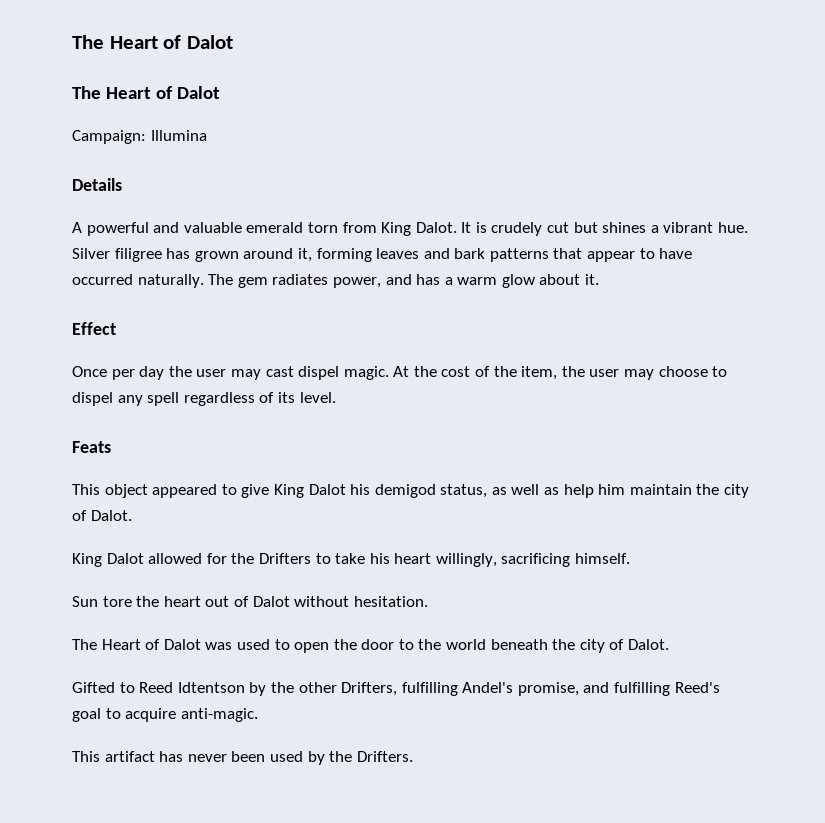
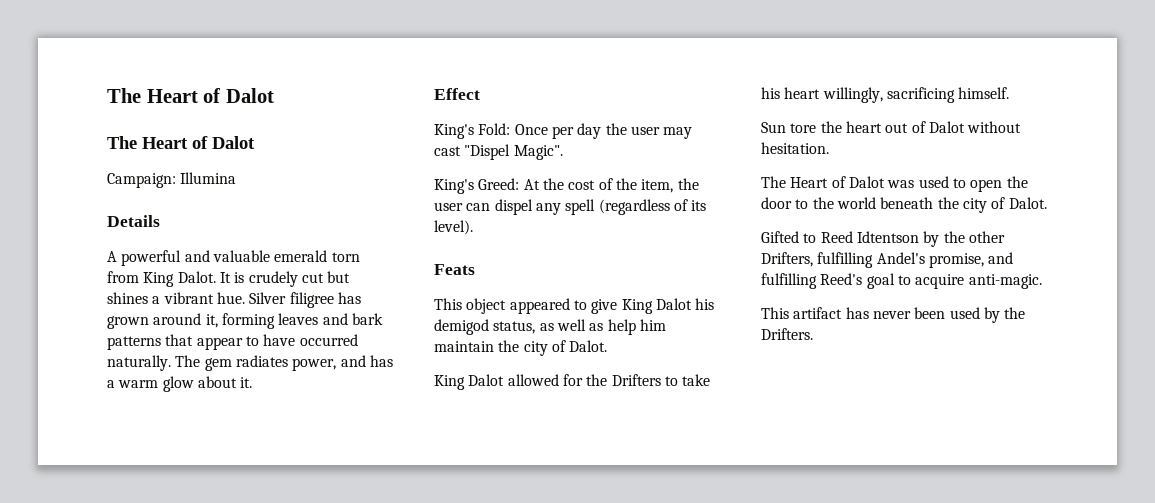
- Once per day the user may cast dispel magic. At the cost of the item, the user may choose to dispel any spell regardless of its level.
+ King's Fold: Once per day the user may cast "Dispel Magic".
+ King's Greed: At the cost of the item, the user can dispel any spell (regardless of its level).

